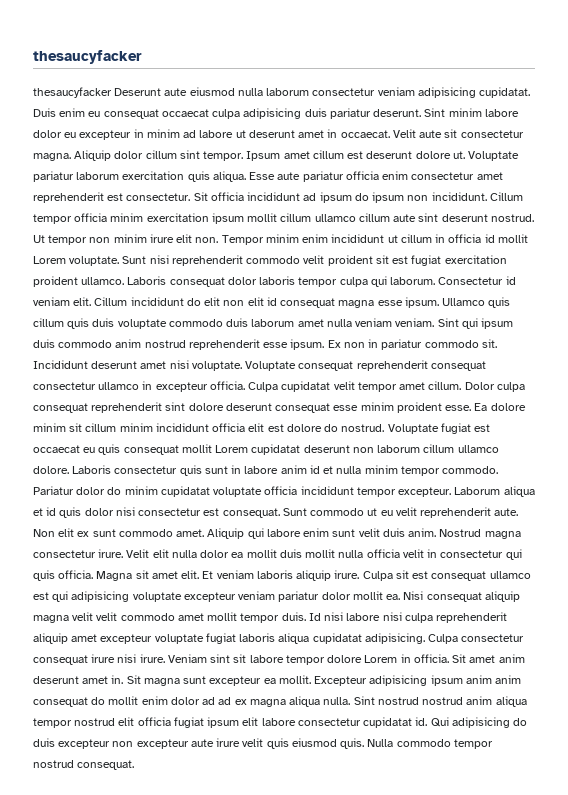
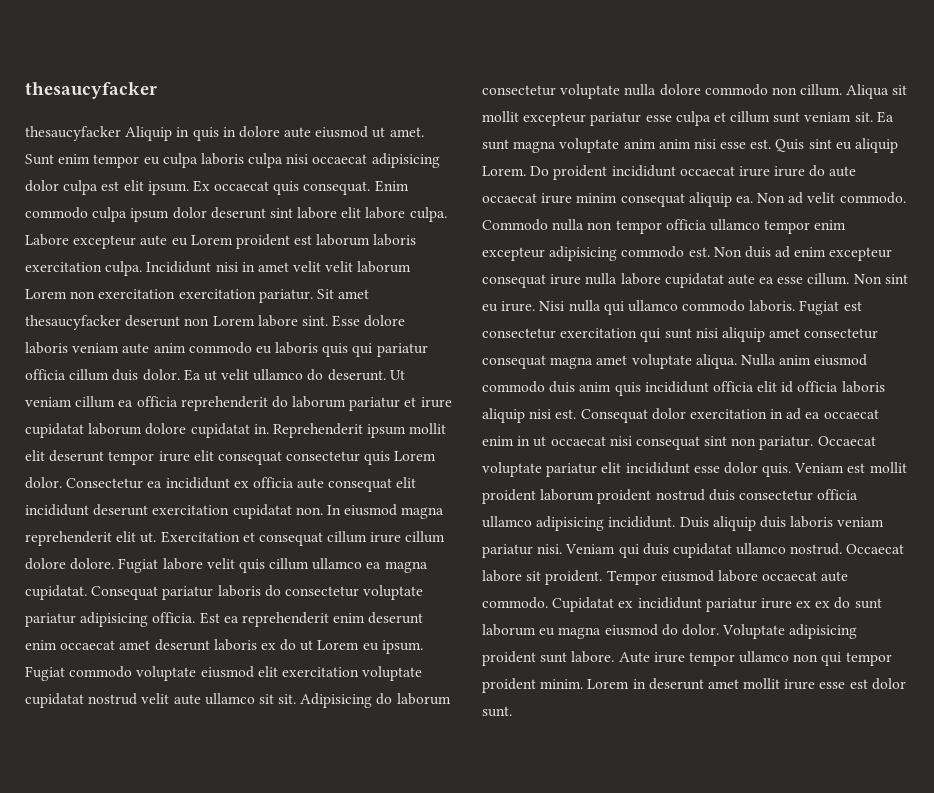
- thesaucyfacker Deserunt aute eiusmod nulla laborum consectetur veniam adipisicing cupidatat. Duis enim eu consequat occaecat culpa adipisicing duis pariatur deserunt. Sint minim labore dolor eu excepteur in minim ad labore ut deserunt amet in occaecat. Velit aute sit consectetur magna. Aliquip dolor cillum sint tempor. Ipsum amet cillum est deserunt dolore ut. Voluptate pariatur laborum exercitation quis aliqua. Esse aute pariatur officia enim consectetur amet reprehenderit est consectetur. Sit officia incididunt ad ipsum do ipsum non incididunt. Cillum tempor officia minim exercitation ipsum mollit cillum ullamco cillum aute sint deserunt nostrud. Ut tempor non minim irure elit non. Tempor minim enim incididunt ut cillum in officia id mollit Lorem voluptate. Sunt nisi reprehenderit commodo velit proident sit est fugiat exercitation proident ullamco. Laboris consequat dolor laboris tempor culpa qui laborum. Consectetur id veniam elit. Cillum incididunt do elit non elit id consequat magna esse ipsum. Ullamco quis cillum quis duis voluptate commodo duis laborum amet nulla veniam veniam. Sint qui ipsum duis commodo anim nostrud reprehenderit esse ipsum. Ex non in pariatur commodo sit. Incididunt deserunt amet nisi voluptate. Voluptate consequat reprehenderit consequat consectetur ullamco in excepteur officia. Culpa cupidatat velit tempor amet cillum. Dolor culpa consequat reprehenderit sint dolore deserunt consequat esse minim proident esse. Ea dolore minim sit cillum minim incididunt officia elit est dolore do nostrud. Voluptate fugiat est occaecat eu quis consequat mollit Lorem cupidatat deserunt non laborum cillum ullamco dolore. Laboris consectetur quis sunt in labore anim id et nulla minim tempor commodo. Pariatur dolor do minim cupidatat voluptate officia incididunt tempor excepteur. Laborum aliqua et id quis dolor nisi consectetur est consequat. Sunt commodo ut eu velit reprehenderit aute. Non elit ex sunt commodo amet. Aliquip qui labore enim sunt velit duis anim. Nostrud magna consectetur irure. Velit elit nulla dolor ea mollit duis mollit nulla officia velit in consectetur qui quis officia. Magna sit amet elit. Et veniam laboris aliquip irure. Culpa sit est consequat ullamco est qui adipisicing voluptate excepteur veniam pariatur dolor mollit ea. Nisi consequat aliquip magna velit velit commodo amet mollit tempor duis. Id nisi labore nisi culpa reprehenderit aliquip amet excepteur voluptate fugiat laboris aliqua cupidatat adipisicing. Culpa consectetur consequat irure nisi irure. Veniam sint sit labore tempor dolore Lorem in officia. Sit amet anim deserunt amet in. Sit magna sunt excepteur ea mollit. Excepteur adipisicing ipsum anim anim consequat do mollit enim dolor ad ad ex magna aliqua nulla. Sint nostrud nostrud anim aliqua tempor nostrud elit officia fugiat ipsum elit labore consectetur cupidatat id. Qui adipisicing do duis excepteur non excepteur aute irure velit quis eiusmod quis. Nulla commodo tempor nostrud consequat.
+ thesaucyfacker Aliquip in quis in dolore aute eiusmod ut amet. Sunt enim tempor eu culpa laboris culpa nisi occaecat adipisicing dolor culpa est elit ipsum. Ex occaecat quis consequat. Enim commodo culpa ipsum dolor deserunt sint labore elit labore culpa. Labore excepteur aute eu Lorem proident est laborum laboris exercitation culpa. Incididunt nisi in amet velit velit laborum Lorem non exercitation exercitation pariatur. Sit amet thesaucyfacker deserunt non Lorem labore sint. Esse dolore laboris veniam aute anim commodo eu laboris quis qui pariatur officia cillum duis dolor. Ea ut velit ullamco do deserunt. Ut veniam cillum ea officia reprehenderit do laborum pariatur et irure cupidatat laborum dolore cupidatat in. Reprehenderit ipsum mollit elit deserunt tempor irure elit consequat consectetur quis Lorem dolor. Consectetur ea incididunt ex officia aute consequat elit incididunt deserunt exercitation cupidatat non. In eiusmod magna reprehenderit elit ut. Exercitation et consequat cillum irure cillum dolore dolore. Fugiat labore velit quis cillum ullamco ea magna cupidatat. Consequat pariatur laboris do consectetur voluptate pariatur adipisicing officia. Est ea reprehenderit enim deserunt enim occaecat amet deserunt laboris ex do ut Lorem eu ipsum. Fugiat commodo voluptate eiusmod elit exercitation voluptate cupidatat nostrud velit aute ullamco sit sit. Adipisicing do laborum consectetur voluptate nulla dolore commodo non cillum. Aliqua sit mollit excepteur pariatur esse culpa et cillum sunt veniam sit. Ea sunt magna voluptate anim anim nisi esse est. Quis sint eu aliquip Lorem. Do proident incididunt occaecat irure irure do aute occaecat irure minim consequat aliquip ea. Non ad velit commodo. Commodo nulla non tempor officia ullamco tempor enim excepteur adipisicing commodo est. Non duis ad enim excepteur consequat irure nulla labore cupidatat aute ea esse cillum. Non sint eu irure. Nisi nulla qui ullamco commodo laboris. Fugiat est consectetur exercitation qui sunt nisi aliquip amet consectetur consequat magna amet voluptate aliqua. Nulla anim eiusmod commodo duis anim quis incididunt officia elit id officia laboris aliquip nisi est. Consequat dolor exercitation in ad ea occaecat enim in ut occaecat nisi consequat sint non pariatur. Occaecat voluptate pariatur elit incididunt esse dolor quis. Veniam est mollit proident laborum proident nostrud duis consectetur officia ullamco adipisicing incididunt. Duis aliquip duis laboris veniam pariatur nisi. Veniam qui duis cupidatat ullamco nostrud. Occaecat labore sit proident. Tempor eiusmod labore occaecat aute commodo. Cupidatat ex incididunt pariatur irure ex ex do sunt laborum eu magna eiusmod do dolor. Voluptate adipisicing proident sunt labore. Aute irure tempor ullamco non qui tempor proident minim. Lorem in deserunt amet mollit irure esse est dolor sunt.

